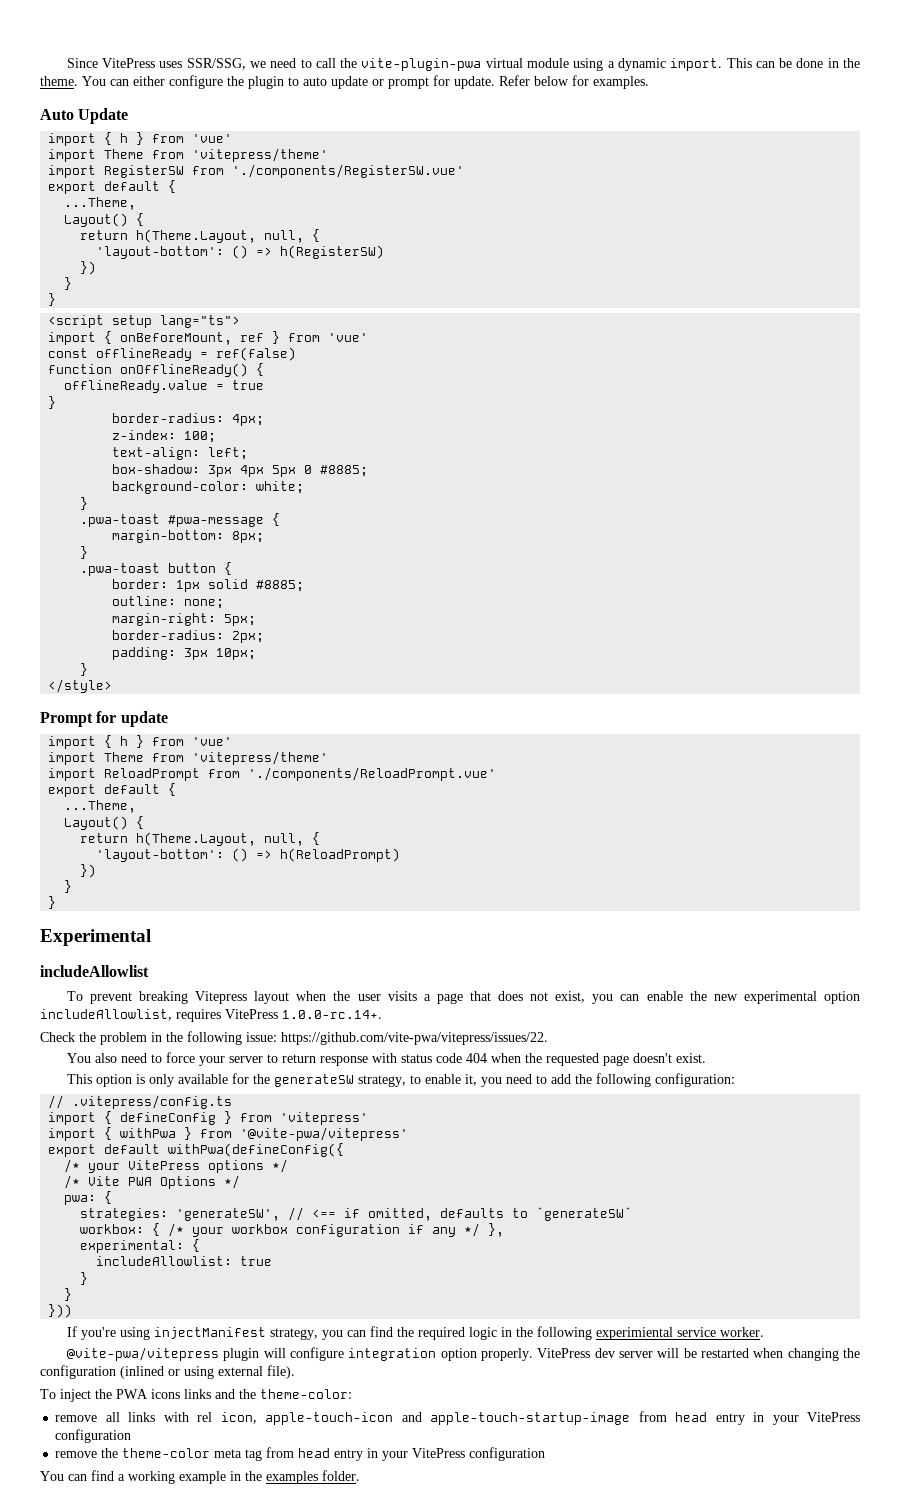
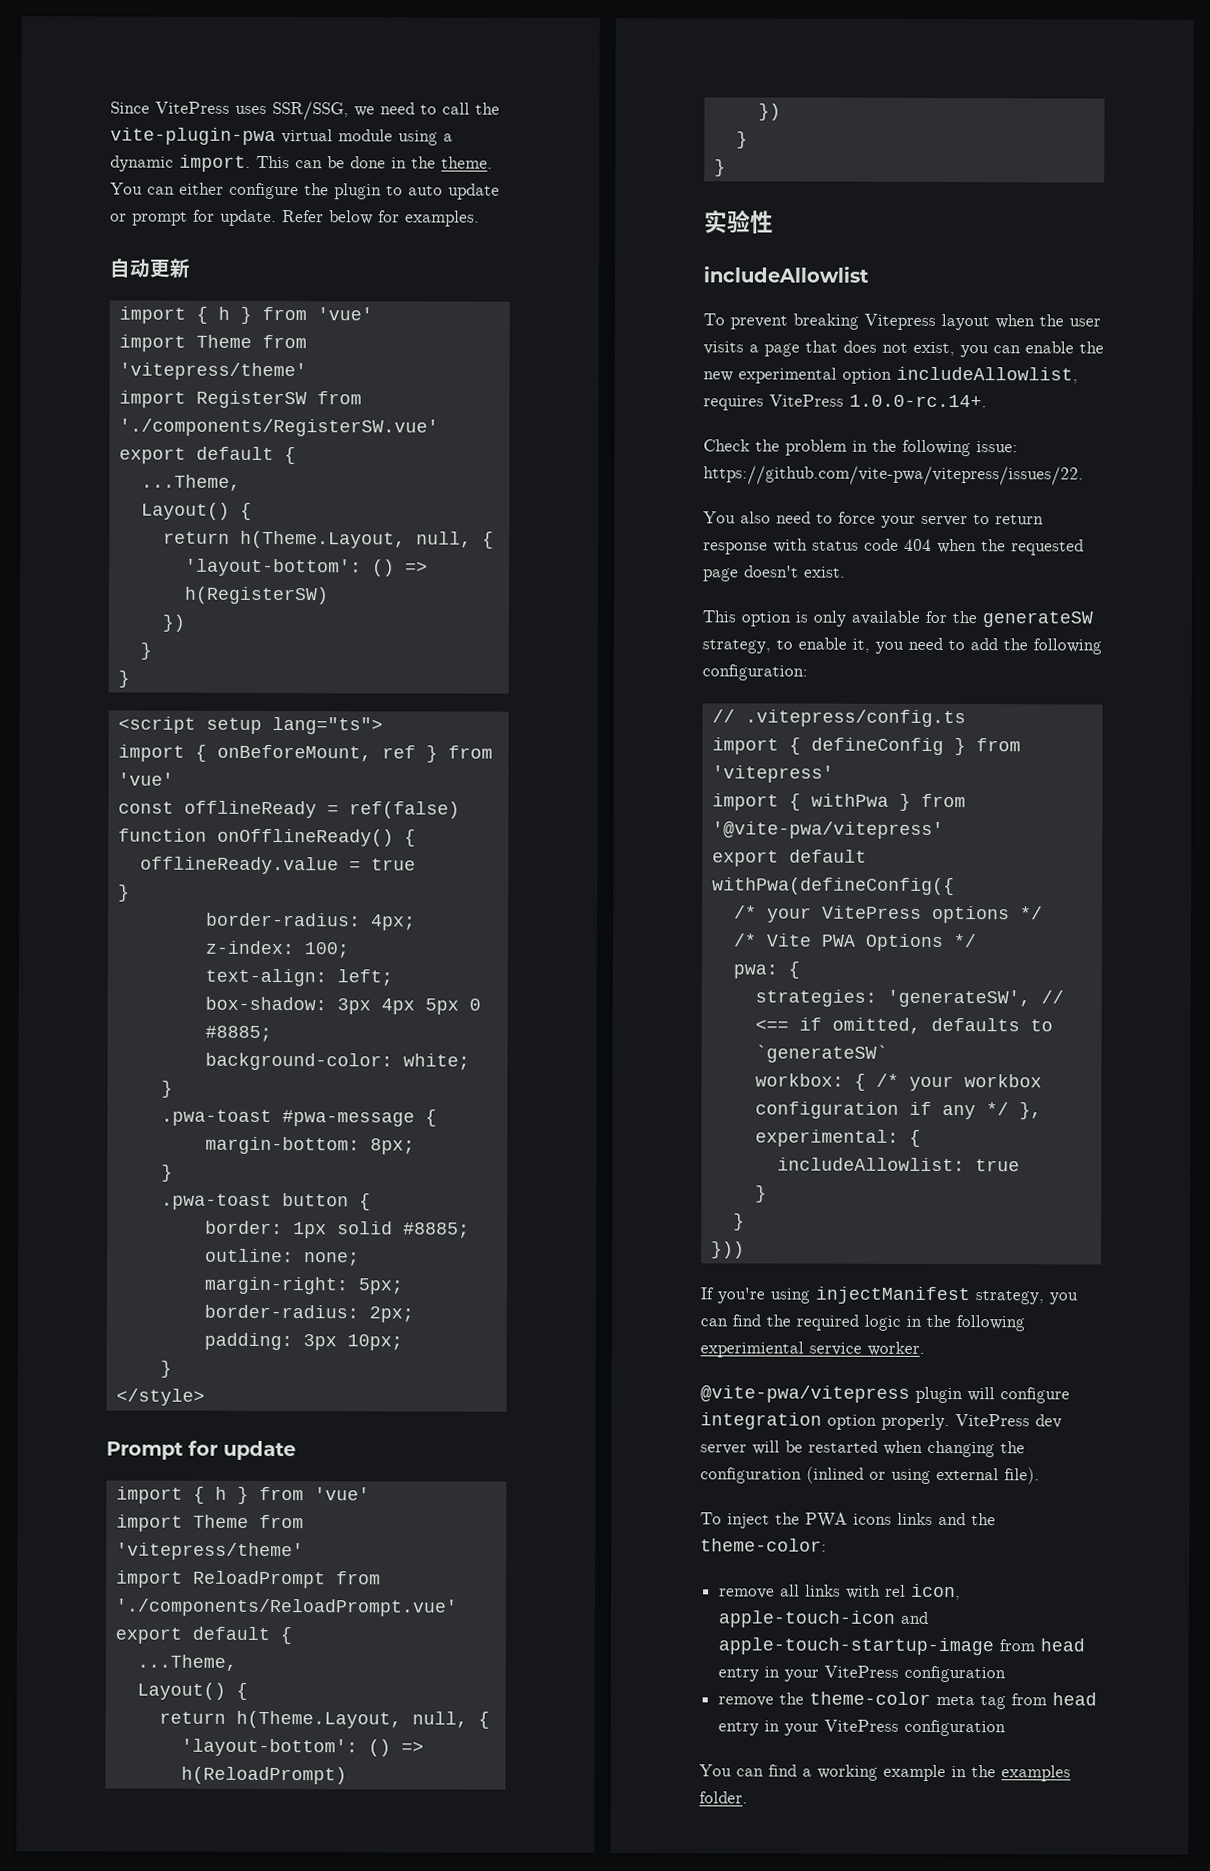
- Auto Update
+ 自动更新
- Experimental
+ 实验性

